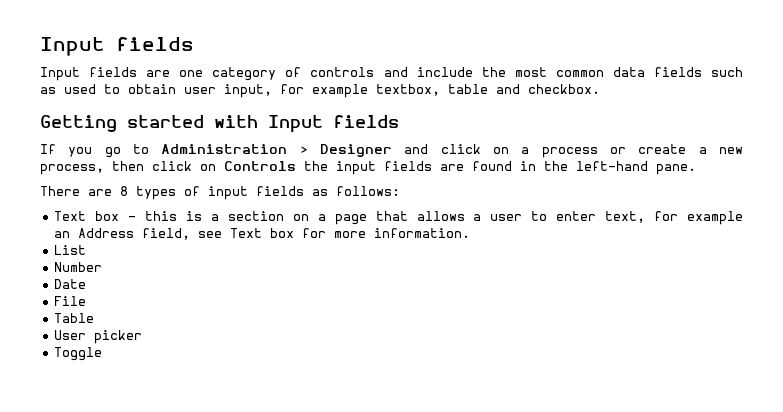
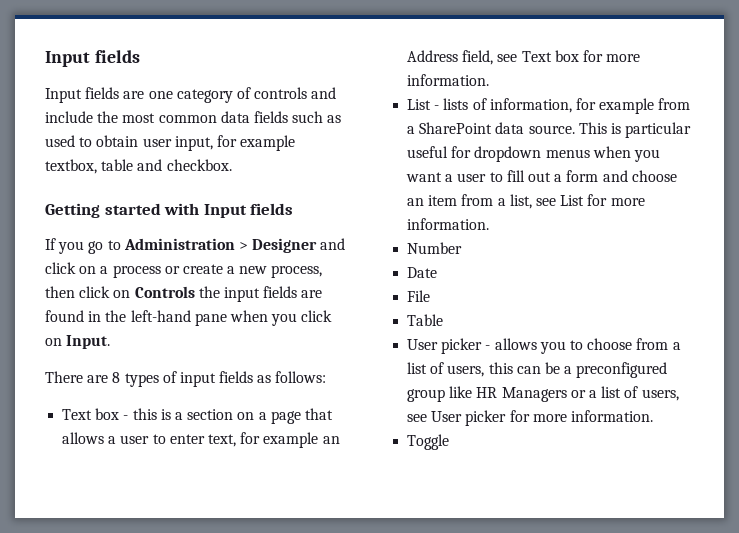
- If you go to Administration > Designer and click on a process or create a new process, then click on Controls the input fields are found in the left-hand pane.
+ If you go to Administration > Designer and click on a process or create a new process, then click on Controls the input fields are found in the left-hand pane when you click on Input.
- List
+ List - lists of information, for example from a SharePoint data source. This is particular useful for dropdown menus when you want a user to fill out a form and choose an item from a list, see List for more information.
- User picker
+ User picker - allows you to choose from a list of users, this can be a preconfigured group like HR Managers or a list of users, see User picker for more information.

